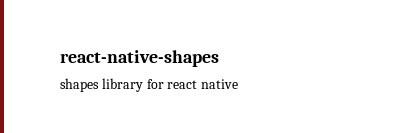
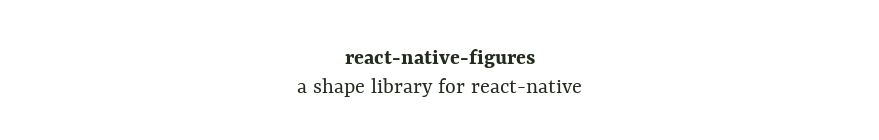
- react-native-shapes
- shapes library for react native
+ react-native-figures
+ a shape library for react-native

